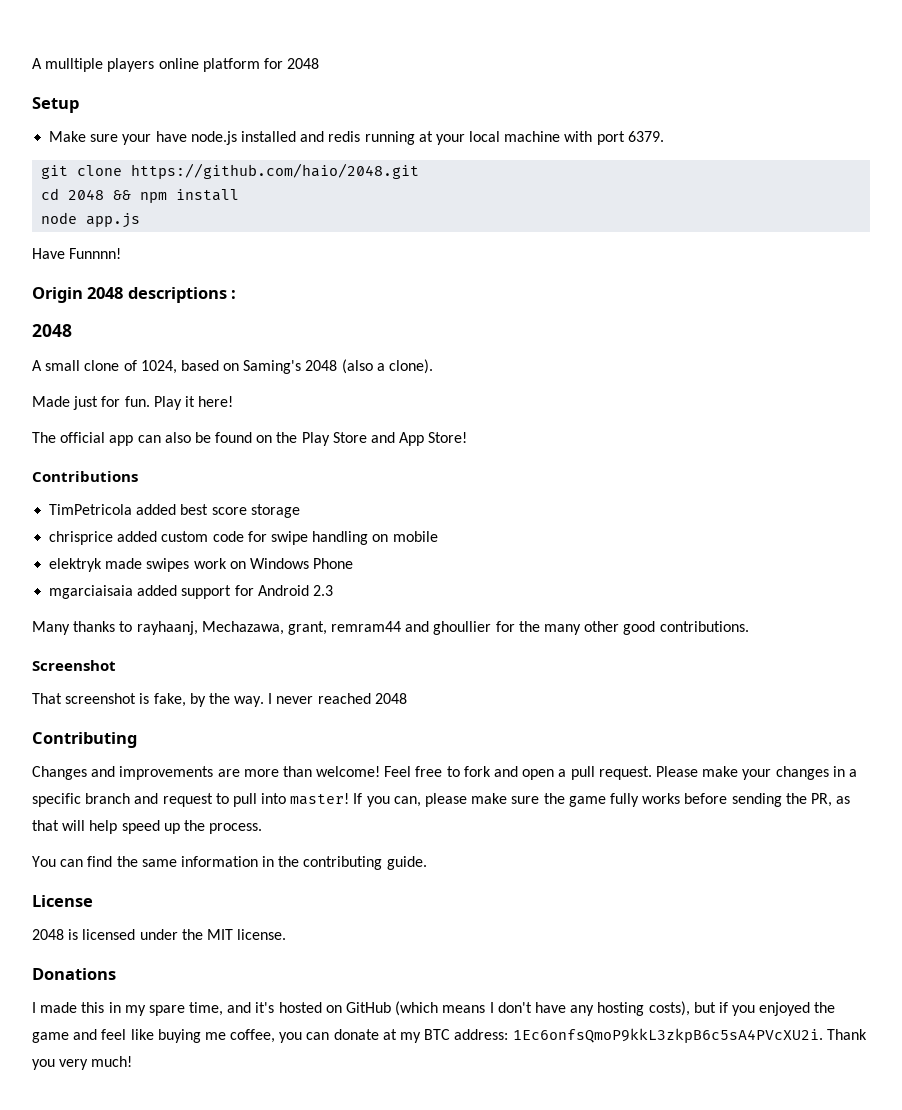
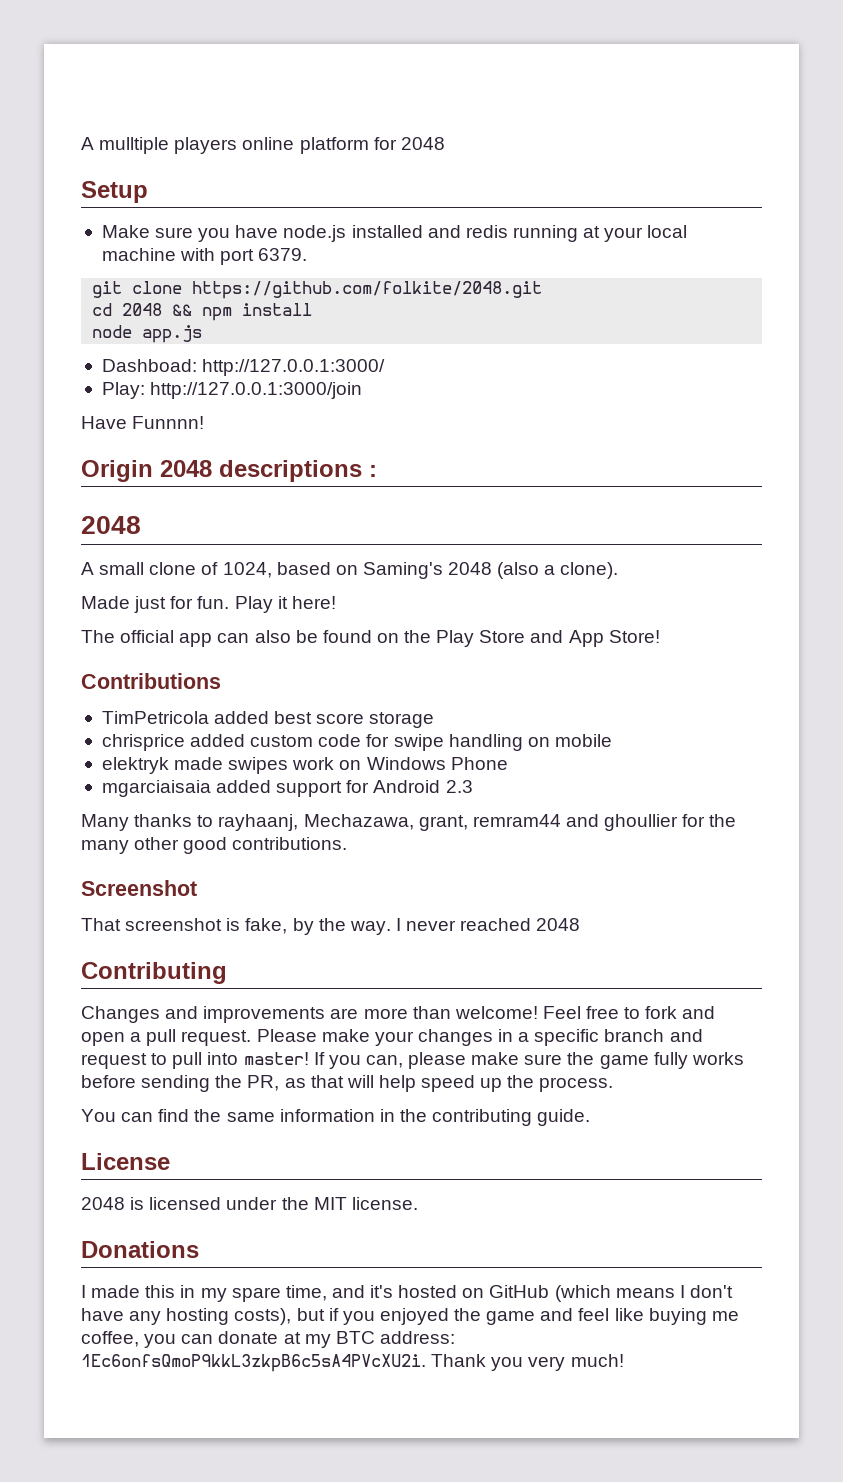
- Make sure your have node.js installed and redis running at your local machine with port 6379.
+ Make sure you have node.js installed and redis running at your local machine with port 6379.
- git clone https://github.com/haio/2048.git
+ git clone https://github.com/folkite/2048.git
+ Dashboad: http://127.0.0.1:3000/
+ Play: http://127.0.0.1:3000/join

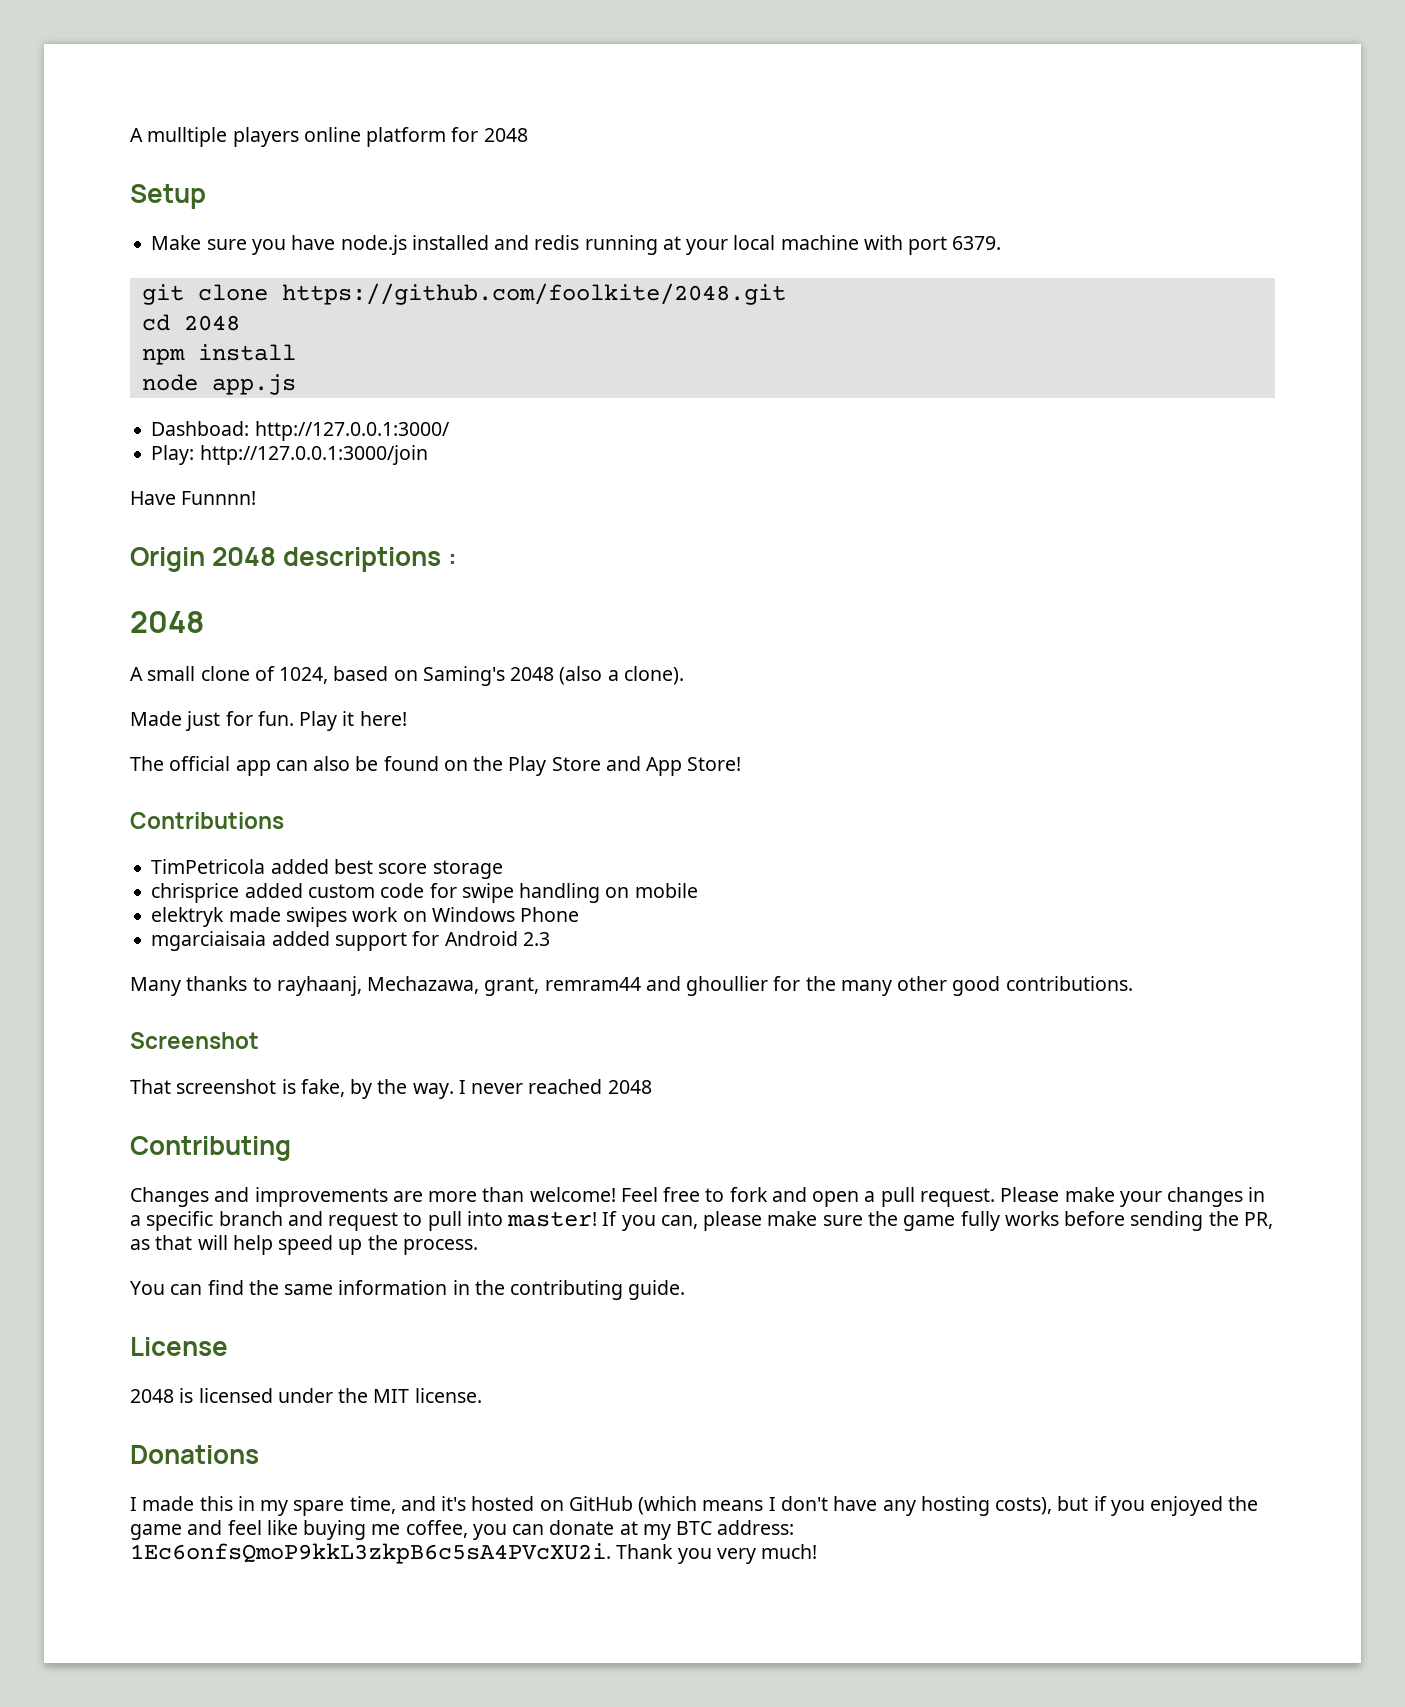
- git clone https://github.com/folkite/2048.git
+ git clone https://github.com/foolkite/2048.git
- cd 2048 && npm install
+ cd 2048
+ npm install

